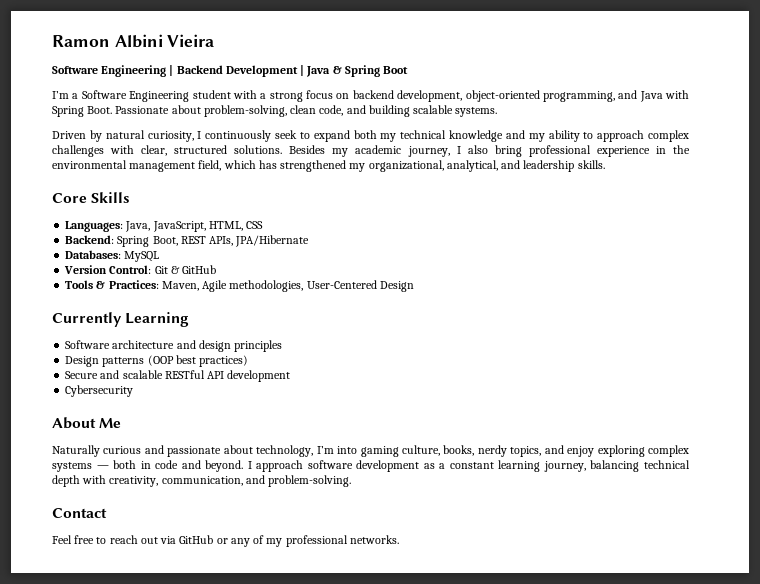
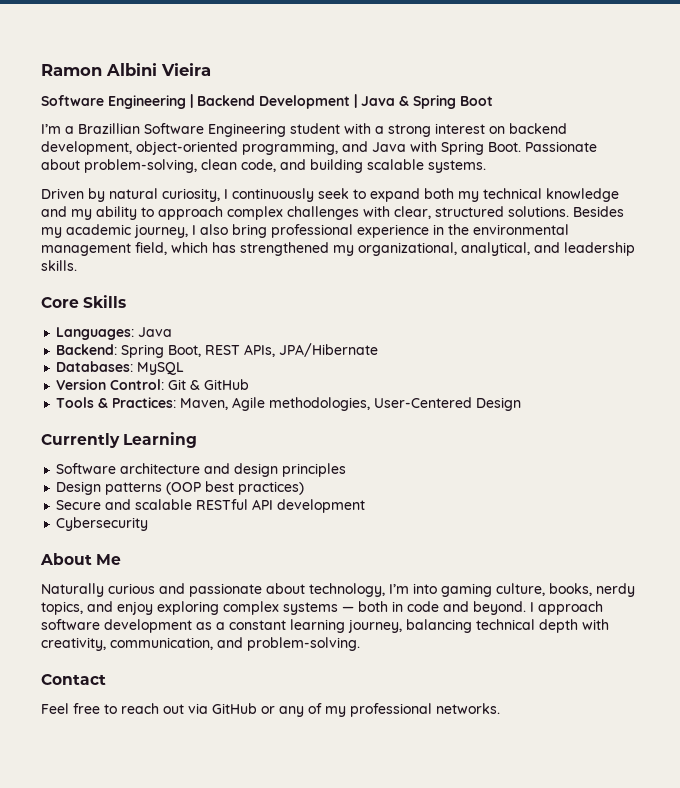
- I’m a Software Engineering student with a strong focus on backend development, object-oriented programming, and Java with Spring Boot.
+ I’m a Brazillian Software Engineering student with a strong interest on backend development, object-oriented programming, and Java with Spring Boot.
- Languages: Java, JavaScript, HTML, CSS
+ Languages: Java

